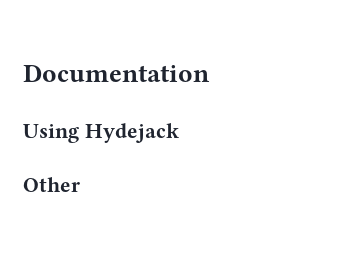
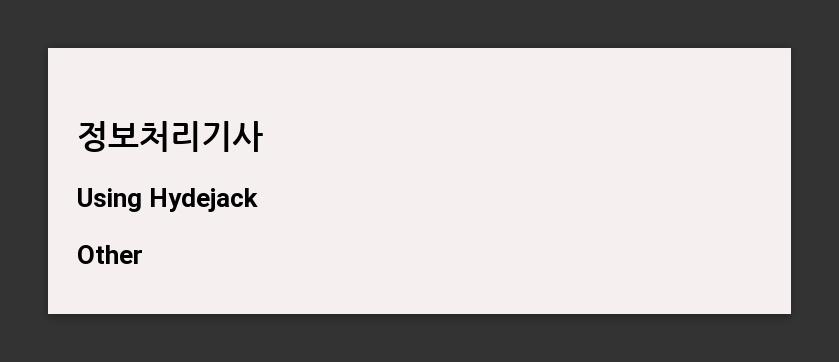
- Documentation
+ 정보처리기사

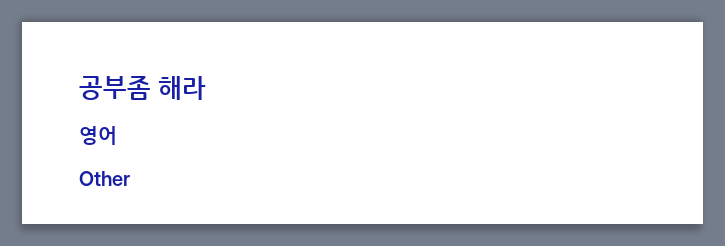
- 정보처리기사
- Using Hydejack
+ 공부좀 해라
+ 영어

